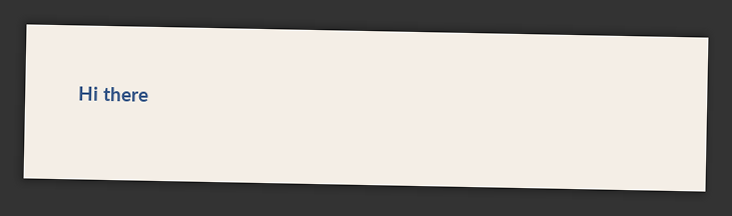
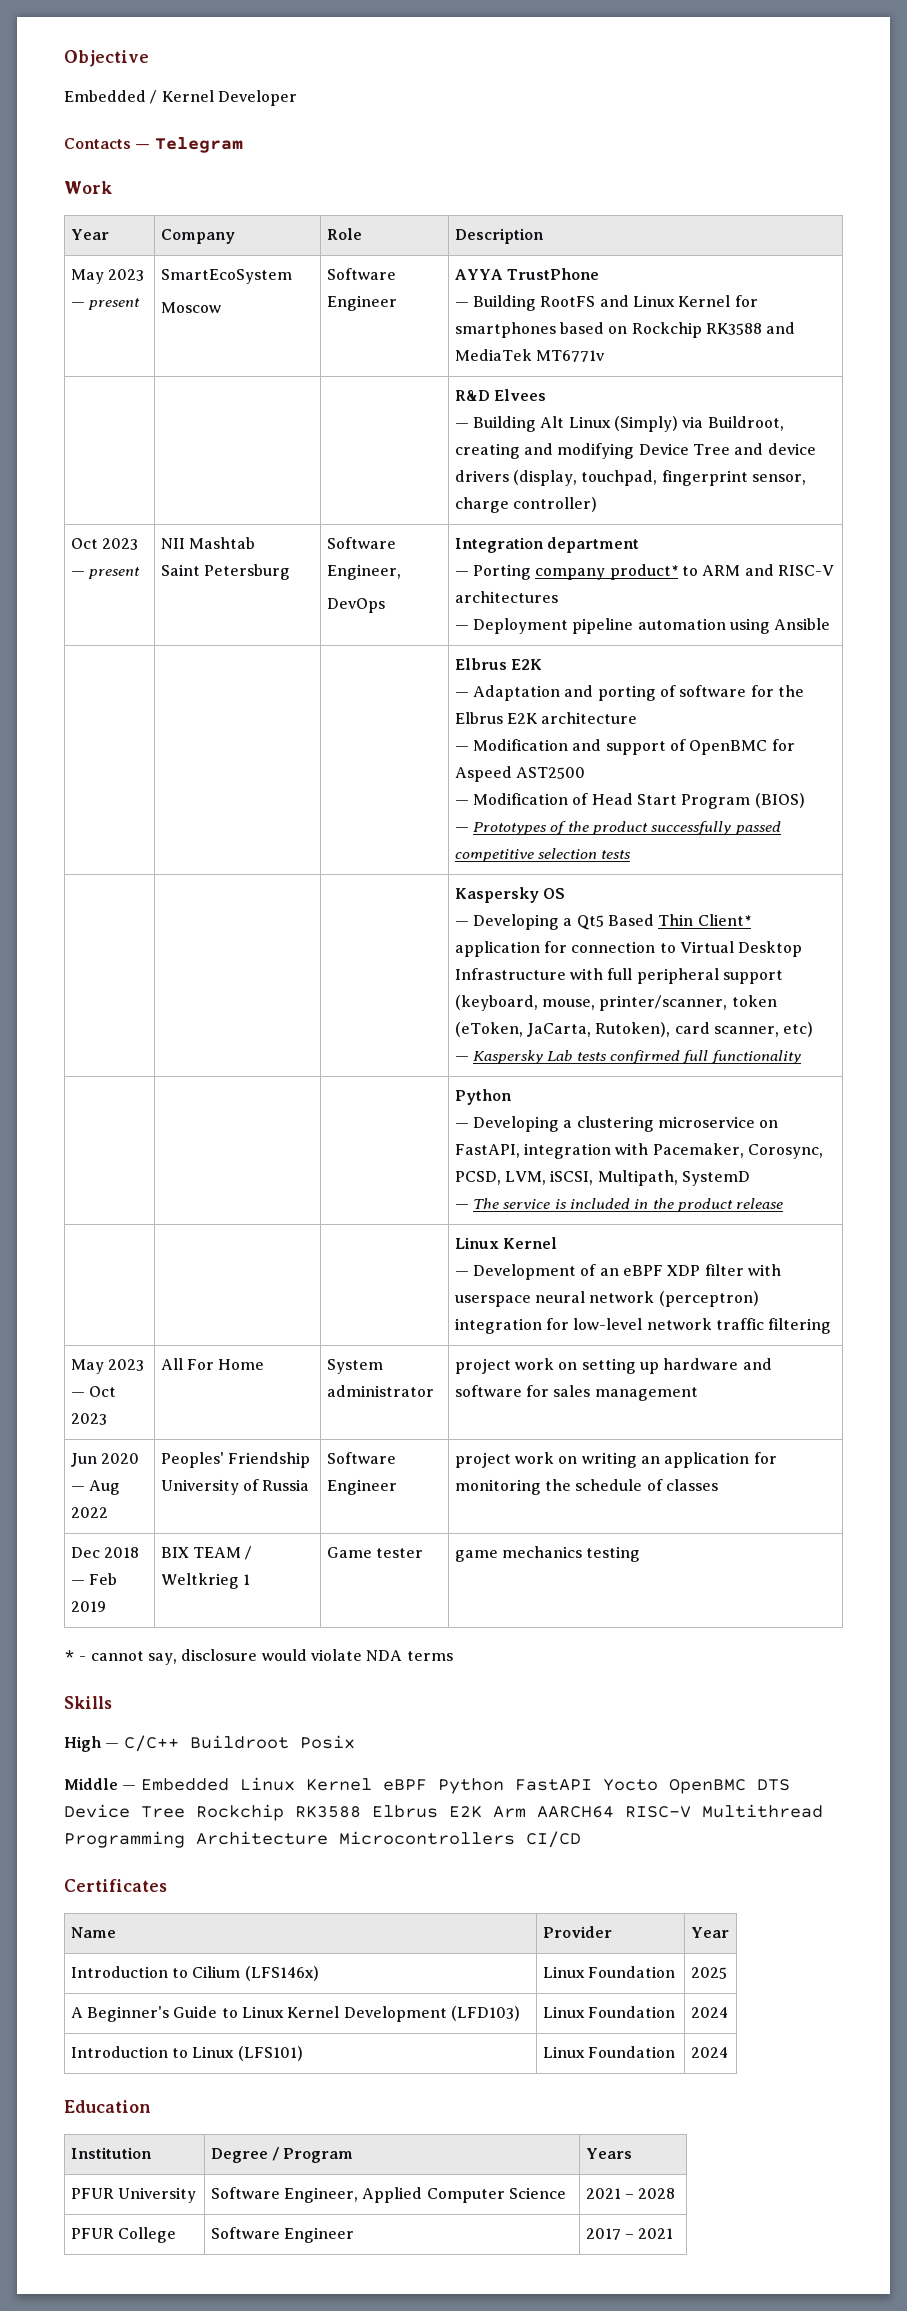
- Hi there
+ Objective
+ Embedded / Kernel Developer
+ Contacts — Telegram
+ Work
+ Year | Company | Role | Description
+ May 2023 — present | SmartEcoSystem
+ Moscow | Software Engineer | AYYA TrustPhone
+ — Building RootFS and Linux Kernel for smartphones based on Rockchip RK3588 and MediaTek MT6771v
+ | | | R&D Elvees
+ — Building Alt Linux (Simply) via Buildroot, creating and modifying Device Tree and device drivers (display, touchpad, fingerprint sensor, charge controller)
+ Oct 2023 — present | NII Mashtab
+ Saint Petersburg | Software Engineer,
+ DevOps | Integration department
+ — Porting company product* to ARM and RISC-V architectures
+ — Deployment pipeline automation using Ansible
+ | | | Elbrus E2K
+ — Adaptation and porting of software for the Elbrus E2K architecture
+ — Modification and support of OpenBMC for Aspeed AST2500
+ — Modification of Head Start Program (BIOS)
+ — Prototypes of the product successfully passed competitive selection tests
+ | | | Kaspersky OS
+ — Developing a Qt5 Based Thin Client* application for connection to Virtual Desktop Infrastructure with full peripheral support (keyboard, mouse, printer/scanner, token (eToken, JaCarta, Rutoken), card scanner, etc)
+ — Kaspersky Lab tests confirmed full functionality
+ | | | Python
+ — Developing a clustering microservice on FastAPI, integration with Pacemaker, Corosync, PCSD, LVM, iSCSI, Multipath, SystemD
+ — The service is included in the product release
+ | | | Linux Kernel
+ — Development of an eBPF XDP filter with userspace neural network (perceptron) integration for low-level network traffic filtering
+ May 2023 — Oct 2023 | All For Home | System administrator | project work on setting up hardware and software for sales management
+ Jun 2020 — Aug 2022 | Peoples' Friendship University of Russia | Software Engineer | project work on writing an application for monitoring the schedule of classes
+ Dec 2018 — Feb 2019 | BIX TEAM / Weltkrieg 1 | Game tester | game mechanics testing
+ * - cannot say, disclosure would violate NDA terms
+ Skills
+ High — C/C++ Buildroot Posix
+ Middle — Embedded Linux Kernel eBPF Python FastAPI Yocto OpenBMC DTS Device Tree Rockchip RK3588 Elbrus E2K Arm AARCH64 RISC-V Multithread Programming Architecture Microcontrollers CI/CD
+ Certificates
+ Name | Provider | Year
+ Introduction to Cilium (LFS146x) | Linux Foundation | 2025
+ A Beginner's Guide to Linux Kernel Development (LFD103) | Linux Foundation | 2024
+ Introduction to Linux (LFS101) | Linux Foundation | 2024
+ Education
+ Institution | Degree / Program | Years
+ PFUR University | Software Engineer, Applied Computer Science | 2021 – 2028
+ PFUR College | Software Engineer | 2017 – 2021

